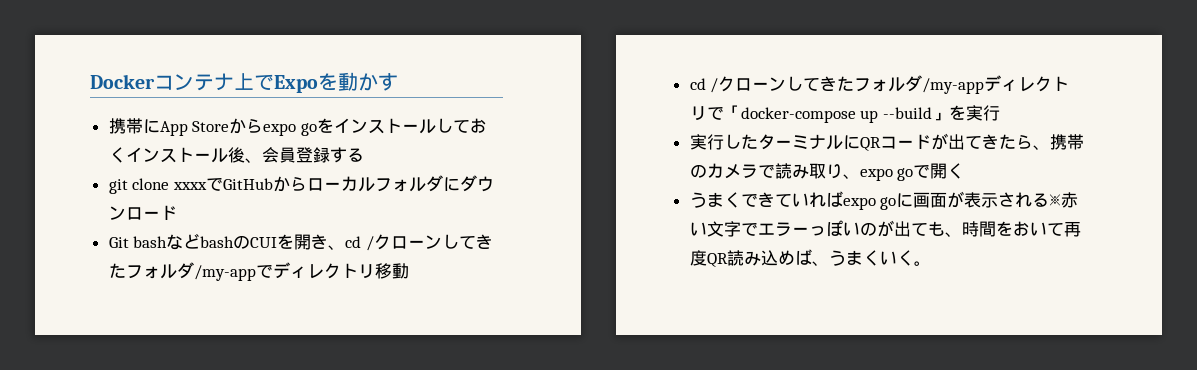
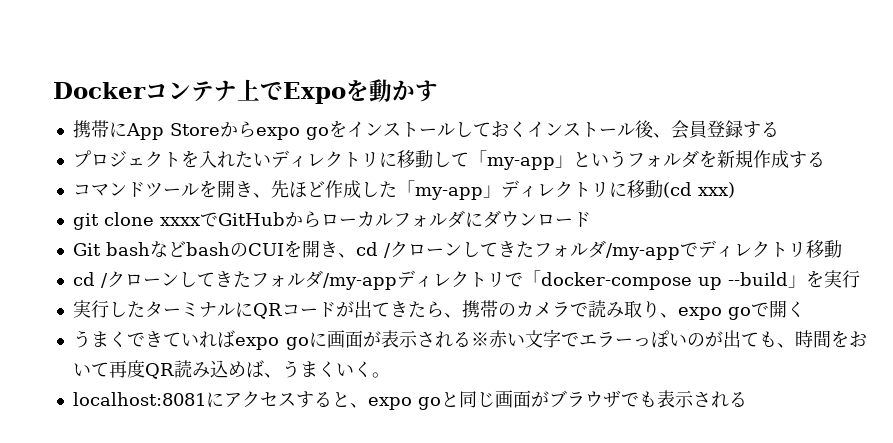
+ プロジェクトを入れたいディレクトリに移動して「my-app」というフォルダを新規作成する
+ コマンドツールを開き、先ほど作成した「my-app」ディレクトリに移動(cd xxx)
+ localhost:8081にアクセスすると、expo goと同じ画面がブラウザでも表示される

